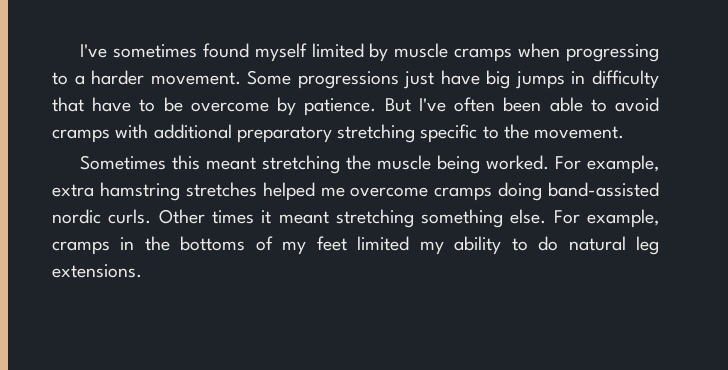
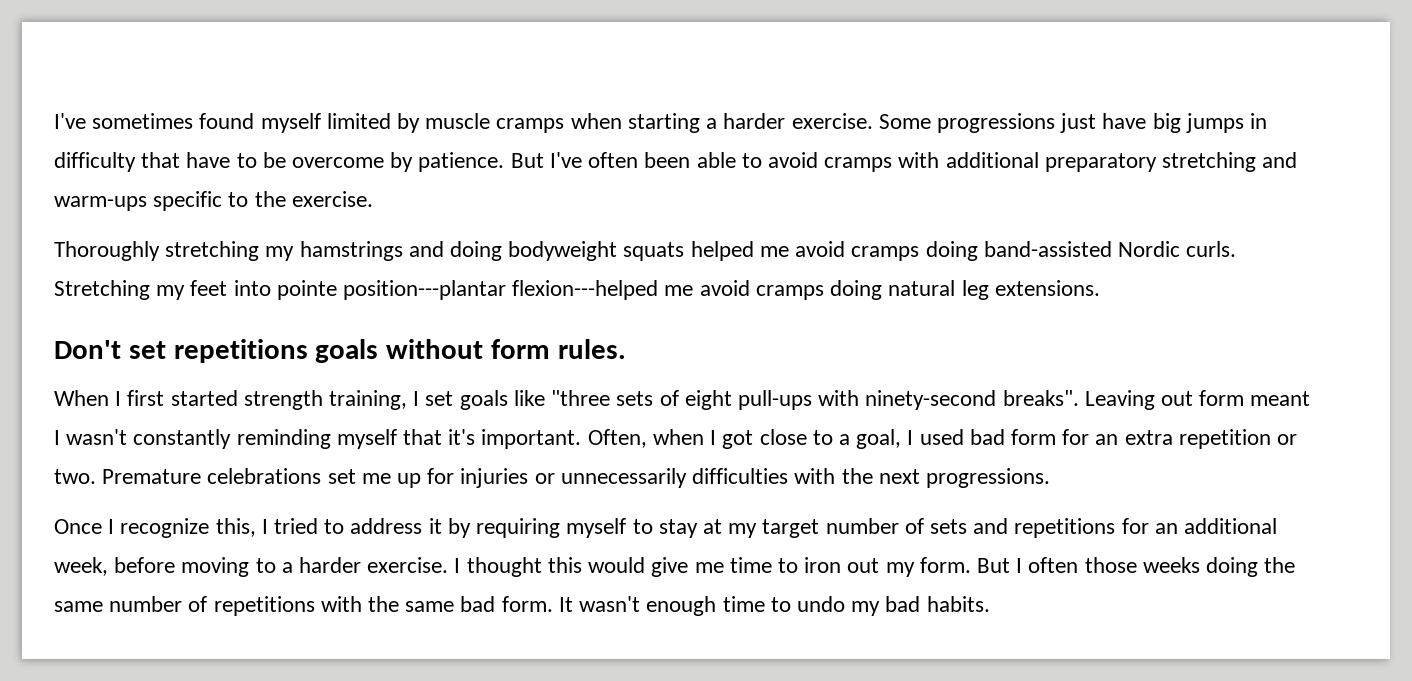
- I've sometimes found myself limited by muscle cramps when progressing to a harder movement.
+ I've sometimes found myself limited by muscle cramps when starting a harder exercise.
- But I've often been able to avoid cramps with additional preparatory stretching specific to the movement.
- Sometimes this meant stretching the muscle being worked. For example, extra hamstring stretches helped me overcome cramps doing band-assisted nordic curls. Other times it meant stretching something else. For example, cramps in the bottoms of my feet limited my ability to do natural leg extensions.
+ But I've often been able to avoid cramps with additional preparatory stretching and warm-ups specific to the exercise.
+ Thoroughly stretching my hamstrings and doing bodyweight squats helped me avoid cramps doing band-assisted Nordic curls. Stretching my feet into pointe position---plantar flexion---helped me avoid cramps doing natural leg extensions.
+ Don't set repetitions goals without form rules.
+ When I first started strength training, I set goals like "three sets of eight pull-ups with ninety-second breaks". Leaving out form meant I wasn't constantly reminding myself that it's important. Often, when I got close to a goal, I used bad form for an extra repetition or two. Premature celebrations set me up for injuries or unnecessarily difficulties with the next progressions.
+ Once I recognize this, I tried to address it by requiring myself to stay at my target number of sets and repetitions for an additional week, before moving to a harder exercise. I thought this would give me time to iron out my form. But I often those weeks doing the same number of repetitions with the same bad form. It wasn't enough time to undo my bad habits.

